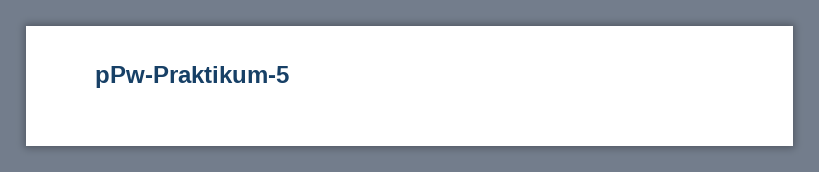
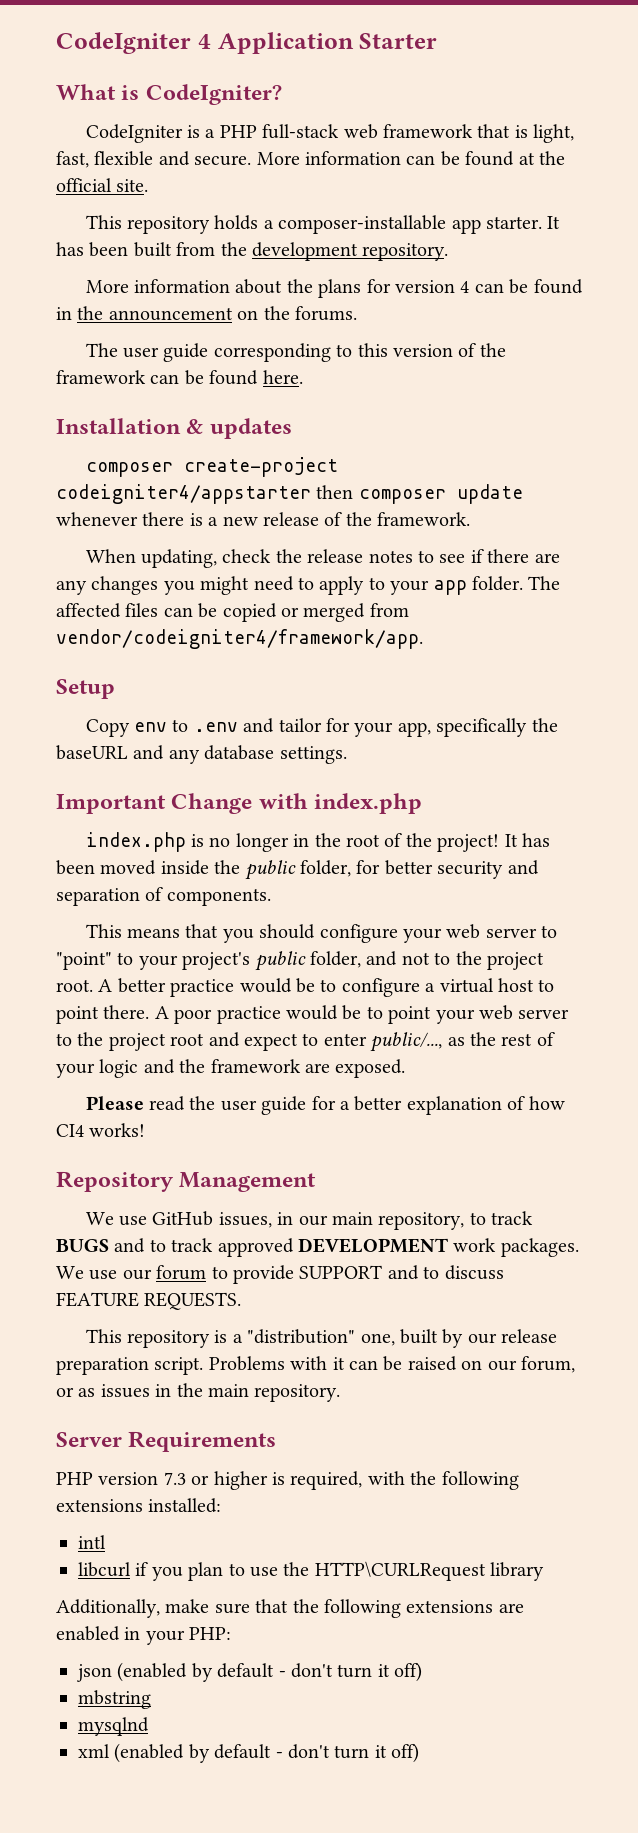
- pPw-Praktikum-5
+ CodeIgniter 4 Application Starter
+ What is CodeIgniter?
+ CodeIgniter is a PHP full-stack web framework that is light, fast, flexible and secure. More information can be found at the official site.
+ This repository holds a composer-installable app starter. It has been built from the development repository.
+ More information about the plans for version 4 can be found in the announcement on the forums.
+ The user guide corresponding to this version of the framework can be found here.
+ Installation & updates
+ composer create-project codeigniter4/appstarter then composer update whenever there is a new release of the framework.
+ When updating, check the release notes to see if there are any changes you might need to apply to your app folder. The affected files can be copied or merged from vendor/codeigniter4/framework/app.
+ Setup
+ Copy env to .env and tailor for your app, specifically the baseURL and any database settings.
+ Important Change with index.php
+ index.php is no longer in the root of the project! It has been moved inside the public folder, for better security and separation of components.
+ This means that you should configure your web server to "point" to your project's public folder, and not to the project root. A better practice would be to configure a virtual host to point there. A poor practice would be to point your web server to the project root and expect to enter public/..., as the rest of your logic and the framework are exposed.
+ Please read the user guide for a better explanation of how CI4 works!
+ Repository Management
+ We use GitHub issues, in our main repository, to track BUGS and to track approved DEVELOPMENT work packages. We use our forum to provide SUPPORT and to discuss FEATURE REQUESTS.
+ This repository is a "distribution" one, built by our release preparation script. Problems with it can be raised on our forum, or as issues in the main repository.
+ Server Requirements
+ PHP version 7.3 or higher is required, with the following extensions installed:
+ intl
+ libcurl if you plan to use the HTTP\CURLRequest library
+ Additionally, make sure that the following extensions are enabled in your PHP:
+ json (enabled by default - don't turn it off)
+ mbstring
+ mysqlnd
+ xml (enabled by default - don't turn it off)

